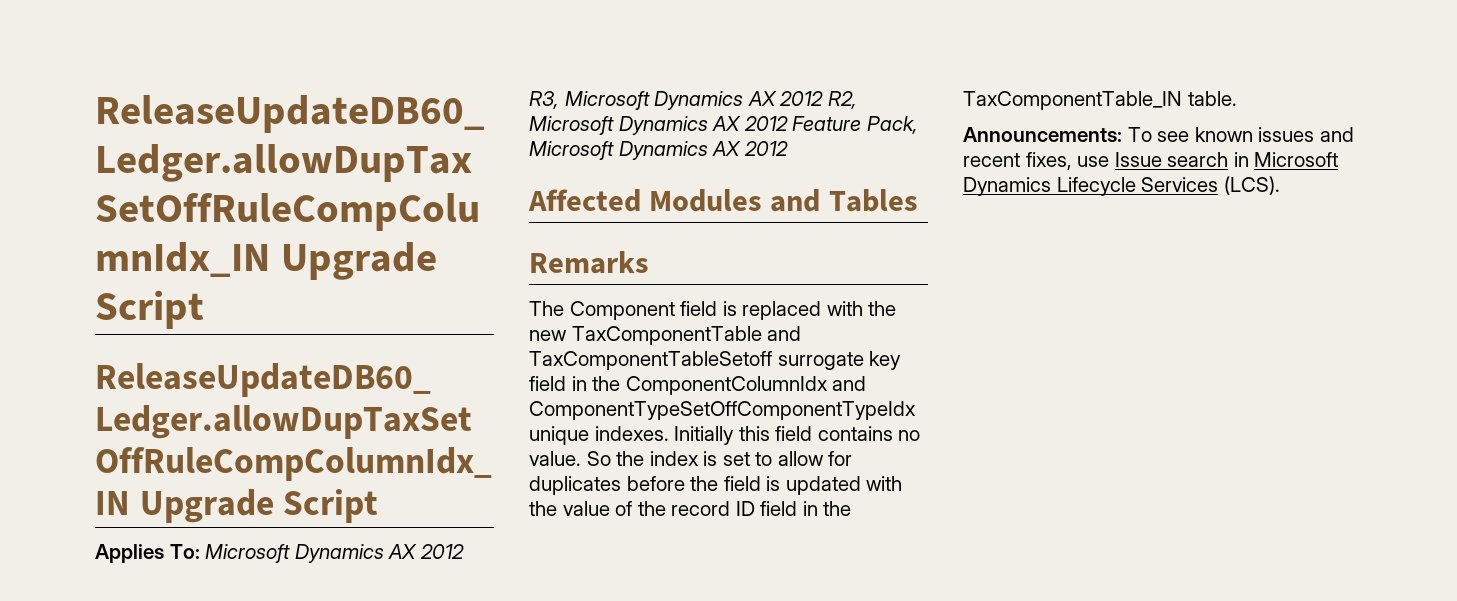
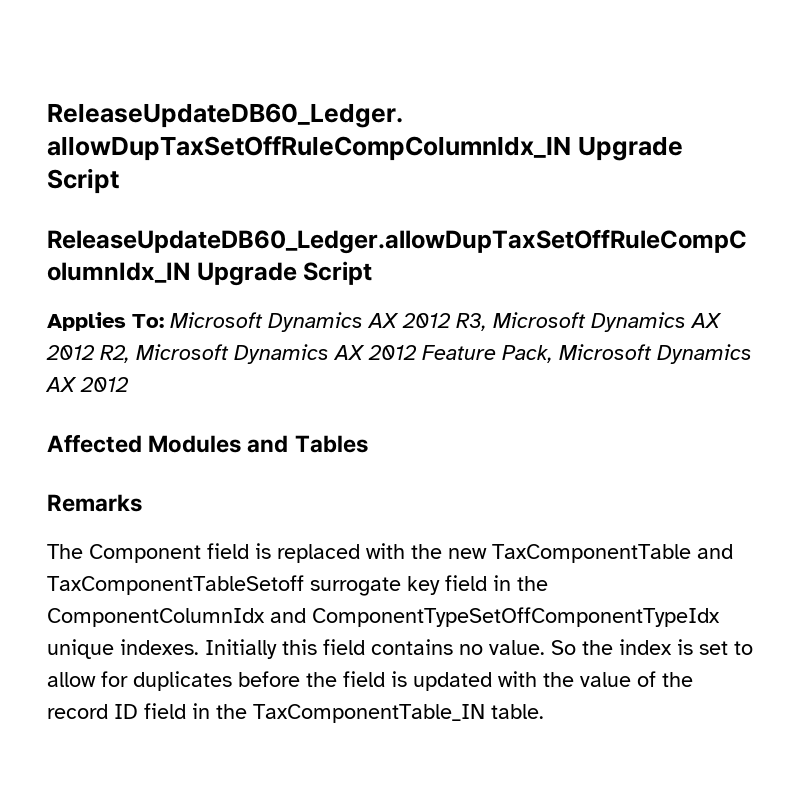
- Announcements: To see known issues and recent fixes, use Issue search in Microsoft Dynamics Lifecycle Services (LCS).

